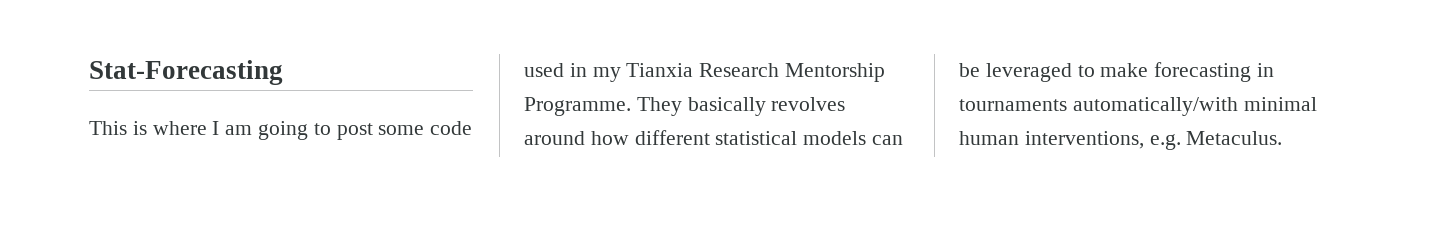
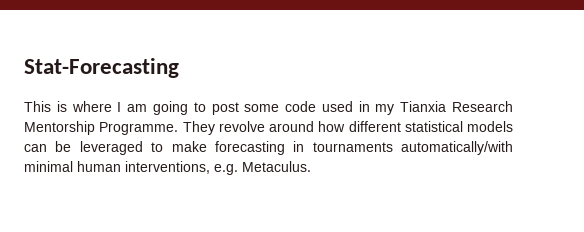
- They basically revolves around how different statistical models can be leveraged to make forecasting in tournaments automatically/with minimal human interventions, e.g. Metaculus.
+ They revolve around how different statistical models can be leveraged to make forecasting in tournaments automatically/with minimal human interventions, e.g. Metaculus.

